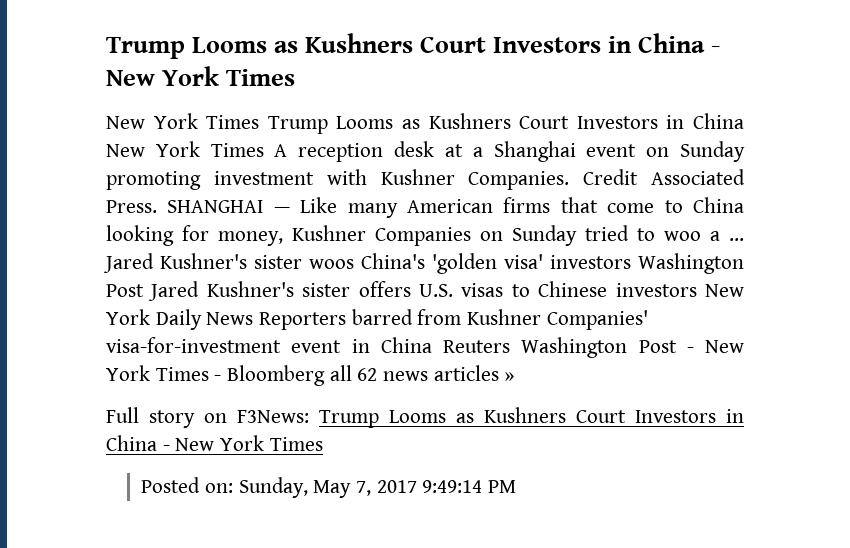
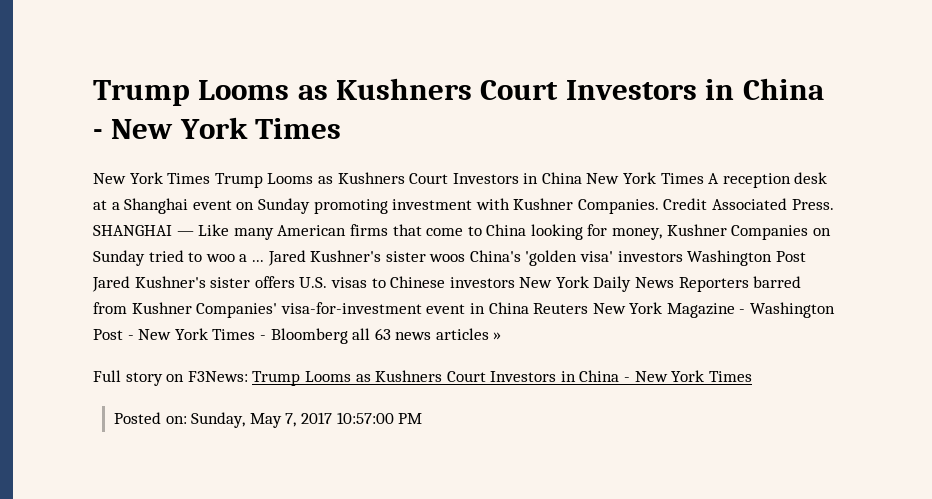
- Jared Kushner's sister woos China's 'golden visa' investors Washington Post Jared Kushner's sister offers U.S. visas to Chinese investors New York Daily News Reporters barred from Kushner Companies' visa-for-investment event in China Reuters Washington Post - New York Times - Bloomberg all 62 news articles »
+ Jared Kushner's sister woos China's 'golden visa' investors Washington Post Jared Kushner's sister offers U.S. visas to Chinese investors New York Daily News Reporters barred from Kushner Companies' visa-for-investment event in China Reuters New York Magazine - Washington Post - New York Times - Bloomberg all 63 news articles »
- Posted on: Sunday, May 7, 2017 9:49:14 PM
+ Posted on: Sunday, May 7, 2017 10:57:00 PM

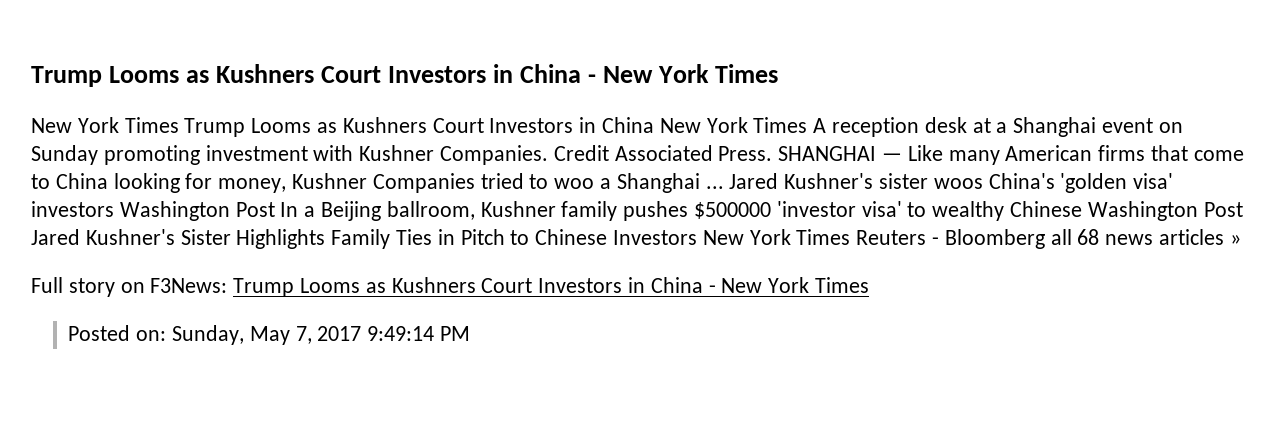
- SHANGHAI — Like many American firms that come to China looking for money, Kushner Companies on Sunday tried to woo a ...
+ SHANGHAI — Like many American firms that come to China looking for money, Kushner Companies tried to woo a Shanghai ...
- Jared Kushner's sister woos China's 'golden visa' investors Washington Post Jared Kushner's sister offers U.S. visas to Chinese investors New York Daily News Reporters barred from Kushner Companies' visa-for-investment event in China Reuters New York Magazine - Washington Post - New York Times - Bloomberg all 63 news articles »
+ Jared Kushner's sister woos China's 'golden visa' investors Washington Post In a Beijing ballroom, Kushner family pushes $500000 'investor visa' to wealthy Chinese Washington Post Jared Kushner's Sister Highlights Family Ties in Pitch to Chinese Investors New York Times Reuters - Bloomberg all 68 news articles »
- Posted on: Sunday, May 7, 2017 10:57:00 PM
+ Posted on: Sunday, May 7, 2017 9:49:14 PM

